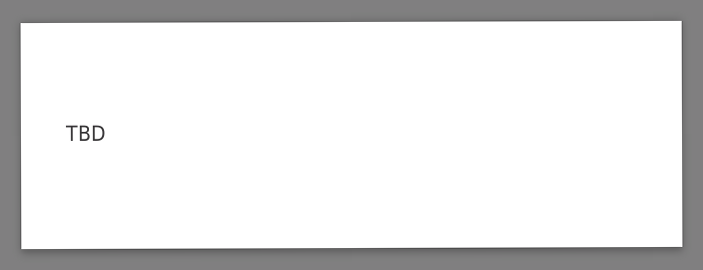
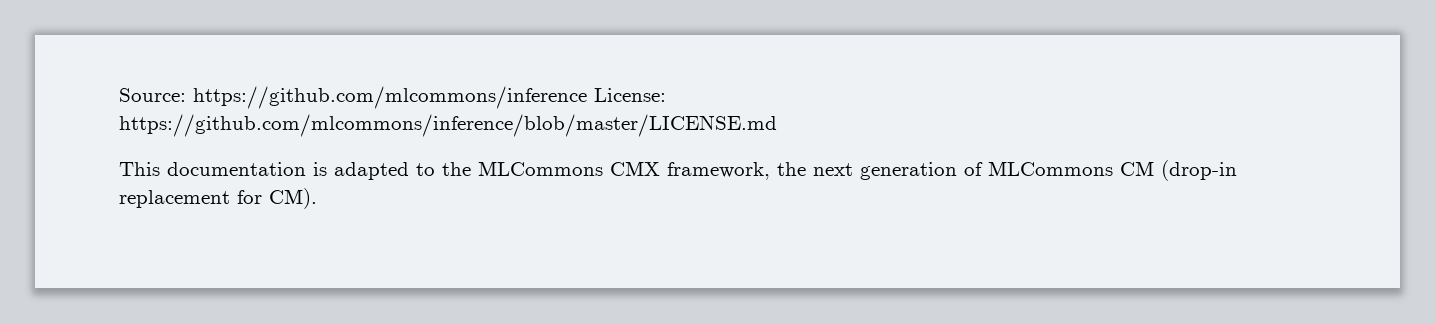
- TBD
+ Source: https://github.com/mlcommons/inference License: https://github.com/mlcommons/inference/blob/master/LICENSE.md
+ This documentation is adapted to the MLCommons CMX framework, the next generation of MLCommons CM (drop-in replacement for CM).

